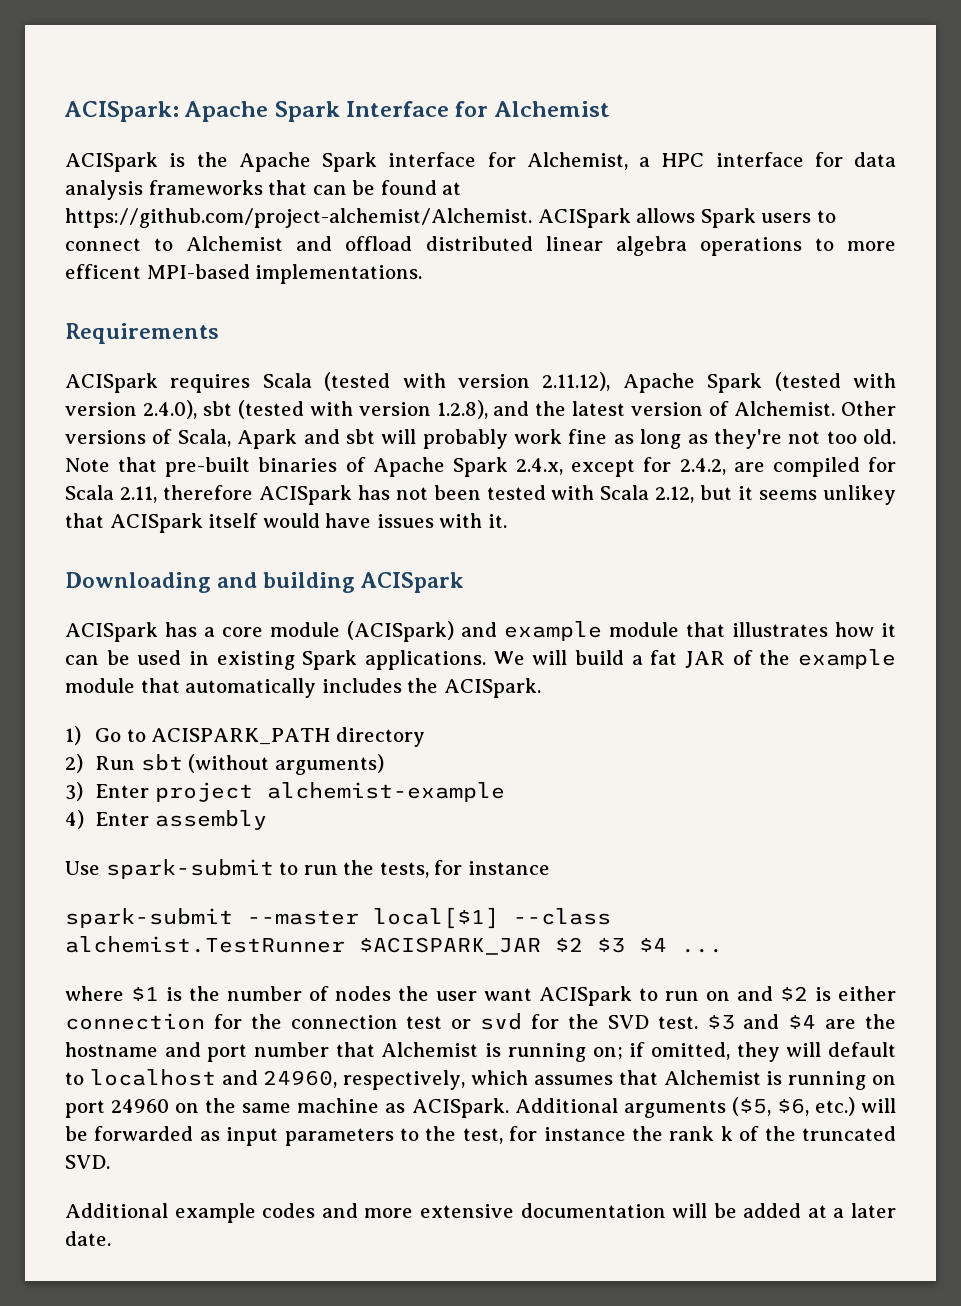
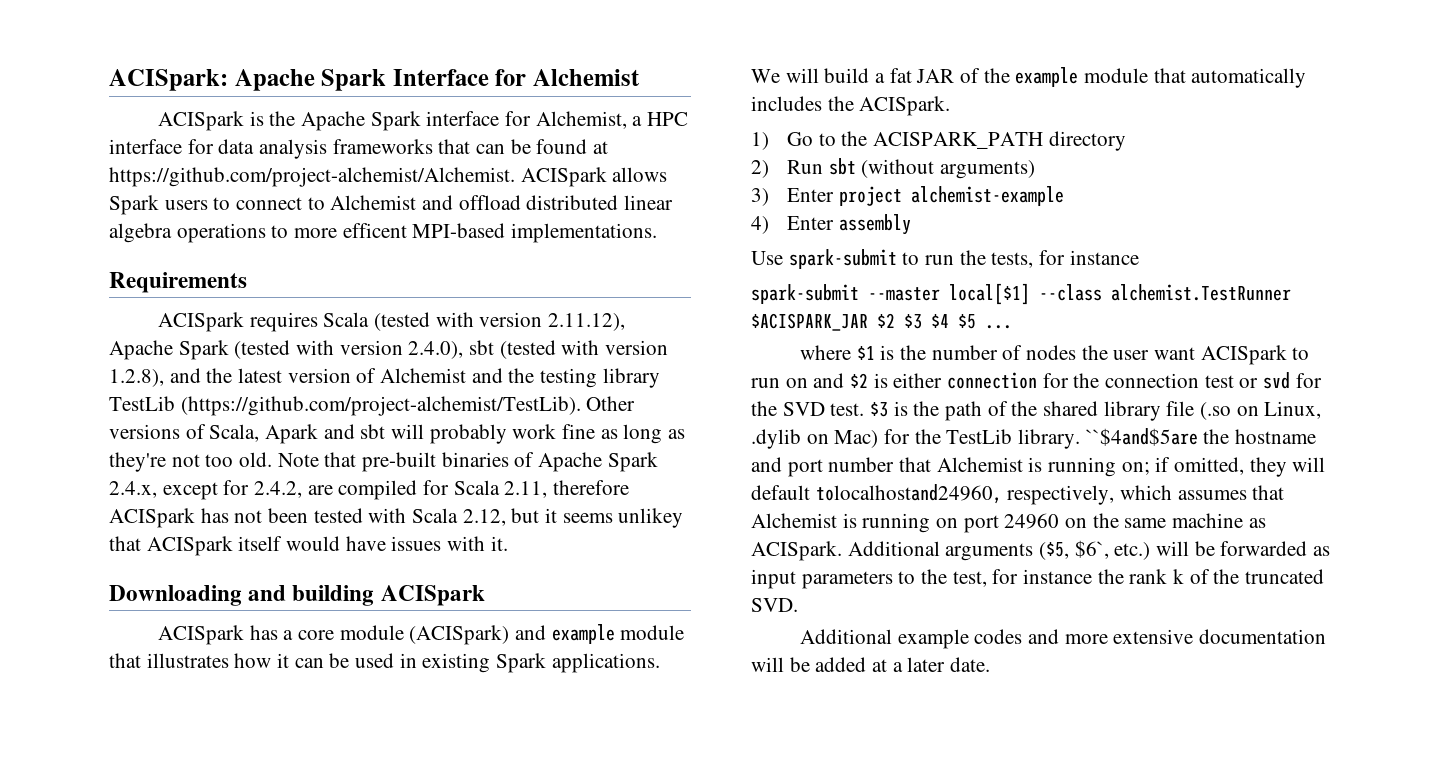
- ACISpark requires Scala (tested with version 2.11.12), Apache Spark (tested with version 2.4.0), sbt (tested with version 1.2.8), and the latest version of Alchemist. Other versions of Scala, Apark and sbt will probably work fine as long as they're not too old.
+ ACISpark requires Scala (tested with version 2.11.12), Apache Spark (tested with version 2.4.0), sbt (tested with version 1.2.8), and the latest version of Alchemist and the testing library TestLib (https://github.com/project-alchemist/TestLib). Other versions of Scala, Apark and sbt will probably work fine as long as they're not too old.
- 1) Go to ACISPARK_PATH directory
+ 1) Go to the ACISPARK_PATH directory
- spark-submit --master local[$1] --class alchemist.TestRunner $ACISPARK_JAR $2 $3 $4 ...
+ spark-submit --master local[$1] --class alchemist.TestRunner $ACISPARK_JAR $2 $3 $4 $5 ...
- $3 and $4 are the hostname and port number that Alchemist is running on; if omitted, they will default to localhost and 24960, respectively, which assumes that Alchemist is running on port 24960 on the same machine as ACISpark.
+ $3 is the path of the shared library file (.so on Linux, .dylib on Mac) for the TestLib library. ``$4and$5are the hostname and port number that Alchemist is running on; if omitted, they will default tolocalhostand24960, respectively, which assumes that Alchemist is running on port 24960 on the same machine as ACISpark.
- Additional arguments ($5, $6, etc.) will be forwarded as input parameters to the test, for instance the rank k of the truncated SVD.
+ Additional arguments ($5, $6`, etc.) will be forwarded as input parameters to the test, for instance the rank k of the truncated SVD.

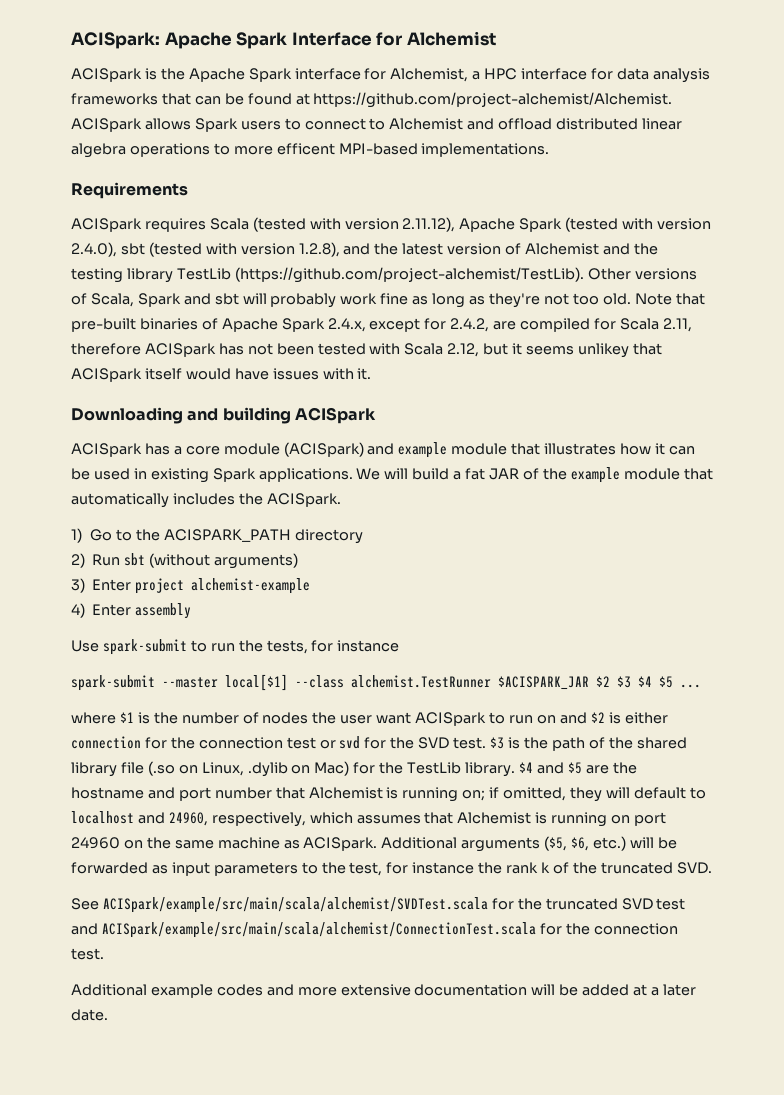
- ACISpark requires Scala (tested with version 2.11.12), Apache Spark (tested with version 2.4.0), sbt (tested with version 1.2.8), and the latest version of Alchemist and the testing library TestLib (https://github.com/project-alchemist/TestLib). Other versions of Scala, Apark and sbt will probably work fine as long as they're not too old.
+ ACISpark requires Scala (tested with version 2.11.12), Apache Spark (tested with version 2.4.0), sbt (tested with version 1.2.8), and the latest version of Alchemist and the testing library TestLib (https://github.com/project-alchemist/TestLib). Other versions of Scala, Spark and sbt will probably work fine as long as they're not too old.
- ``$4and$5are the hostname and port number that Alchemist is running on; if omitted, they will default tolocalhostand24960, respectively, which assumes that Alchemist is running on port 24960 on the same machine as ACISpark.
+ $4 and $5 are the hostname and port number that Alchemist is running on; if omitted, they will default to localhost and 24960, respectively, which assumes that Alchemist is running on port 24960 on the same machine as ACISpark.
- Additional arguments ($5, $6`, etc.) will be forwarded as input parameters to the test, for instance the rank k of the truncated SVD.
+ Additional arguments ($5, $6, etc.) will be forwarded as input parameters to the test, for instance the rank k of the truncated SVD.
+ See ACISpark/example/src/main/scala/alchemist/SVDTest.scala for the truncated SVD test and ACISpark/example/src/main/scala/alchemist/ConnectionTest.scala for the connection test.

